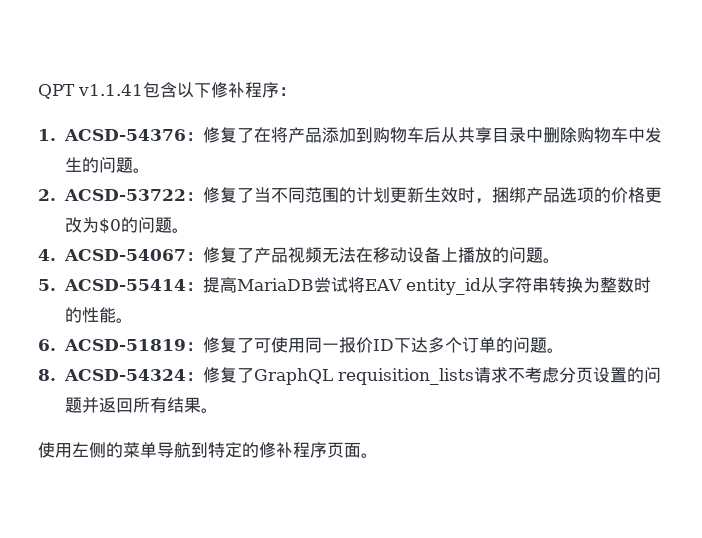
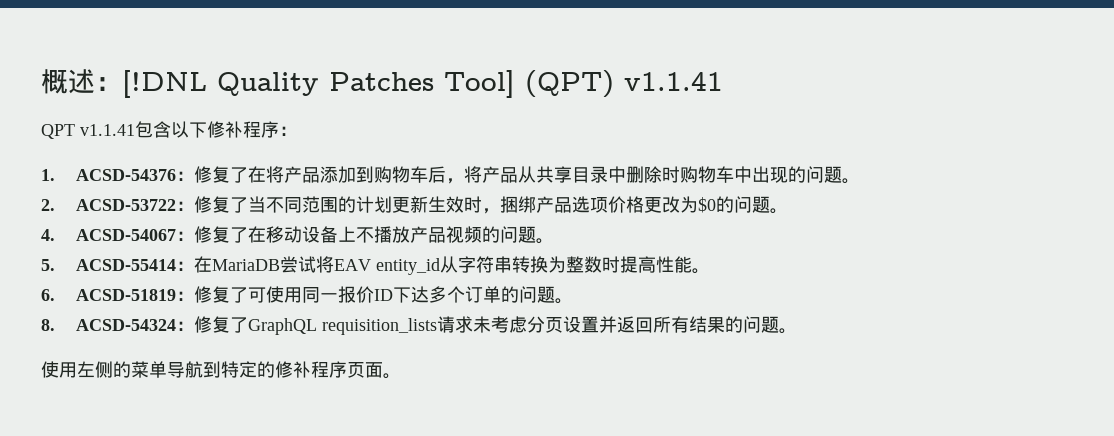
+ 概述：[!DNL Quality Patches Tool] (QPT) v1.1.41
- 1. ACSD-54376：修复了在将产品添加到购物车后从共享目录中删除购物车中发生的问题。
+ 1. ACSD-54376：修复了在将产品添加到购物车后，将产品从共享目录中删除时购物车中出现的问题。
- 2. ACSD-53722：修复了当不同范围的计划更新生效时，捆绑产品选项的价格更改为$0的问题。
+ 2. ACSD-53722：修复了当不同范围的计划更新生效时，捆绑产品选项价格更改为$0的问题。
- 4. ACSD-54067：修复了产品视频无法在移动设备上播放的问题。
+ 4. ACSD-54067：修复了在移动设备上不播放产品视频的问题。
- 5. ACSD-55414：提高MariaDB尝试将EAV entity_id从字符串转换为整数时的性能。
+ 5. ACSD-55414：在MariaDB尝试将EAV entity_id从字符串转换为整数时提高性能。
- 8. ACSD-54324：修复了GraphQL requisition_lists请求不考虑分页设置的问题并返回所有结果。
+ 8. ACSD-54324：修复了GraphQL requisition_lists请求未考虑分页设置并返回所有结果的问题。

